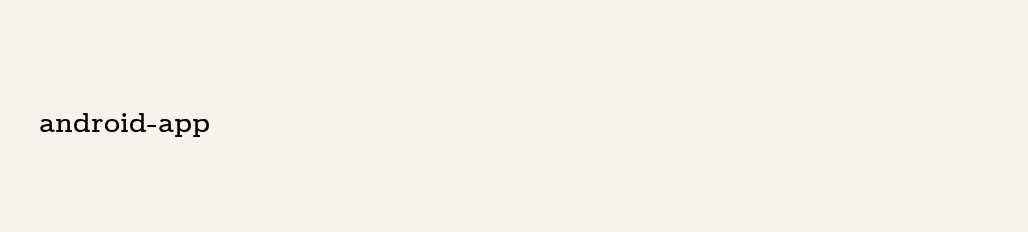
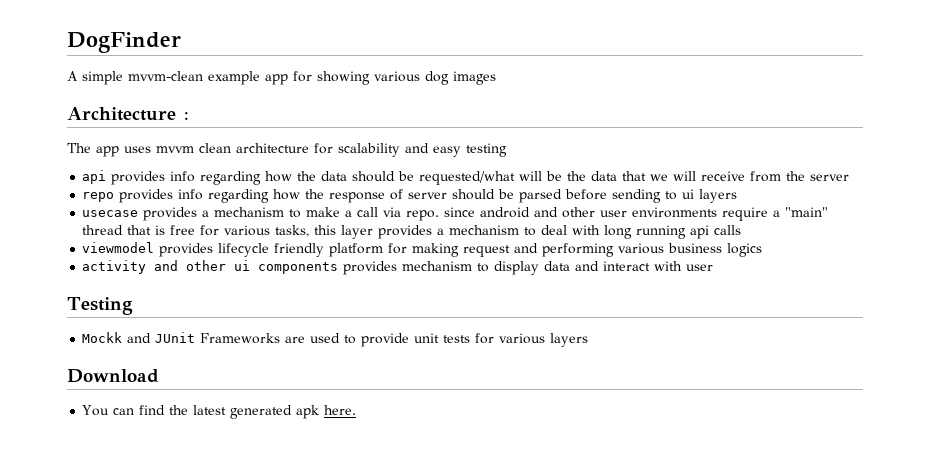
- android-app
+ DogFinder
+ A simple mvvm-clean example app for showing various dog images
+ Architecture :
+ The app uses mvvm clean architecture for scalability and easy testing
+ api provides info regarding how the data should be requested/what will be the data that we will receive from the server
+ repo provides info regarding how the response of server should be parsed before sending to ui layers
+ usecase provides a mechanism to make a call via repo. since android and other user environments require a "main" thread that is free for various tasks, this layer provides a mechanism to deal with long running api calls
+ viewmodel provides lifecycle friendly platform for making request and performing various business logics
+ activity and other ui components provides mechanism to display data and interact with user
+ Testing
+ Mockk and JUnit Frameworks are used to provide unit tests for various layers
+ Download
+ You can find the latest generated apk here.

